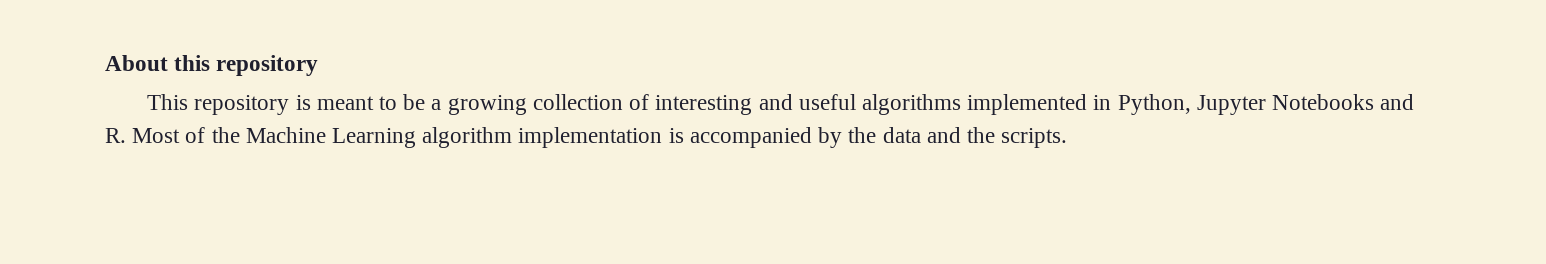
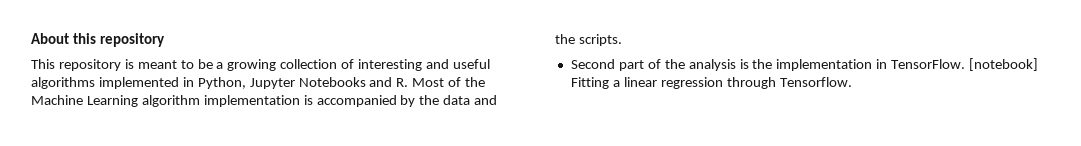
+ Second part of the analysis is the implementation in TensorFlow. [notebook] Fitting a linear regression through Tensorflow.

